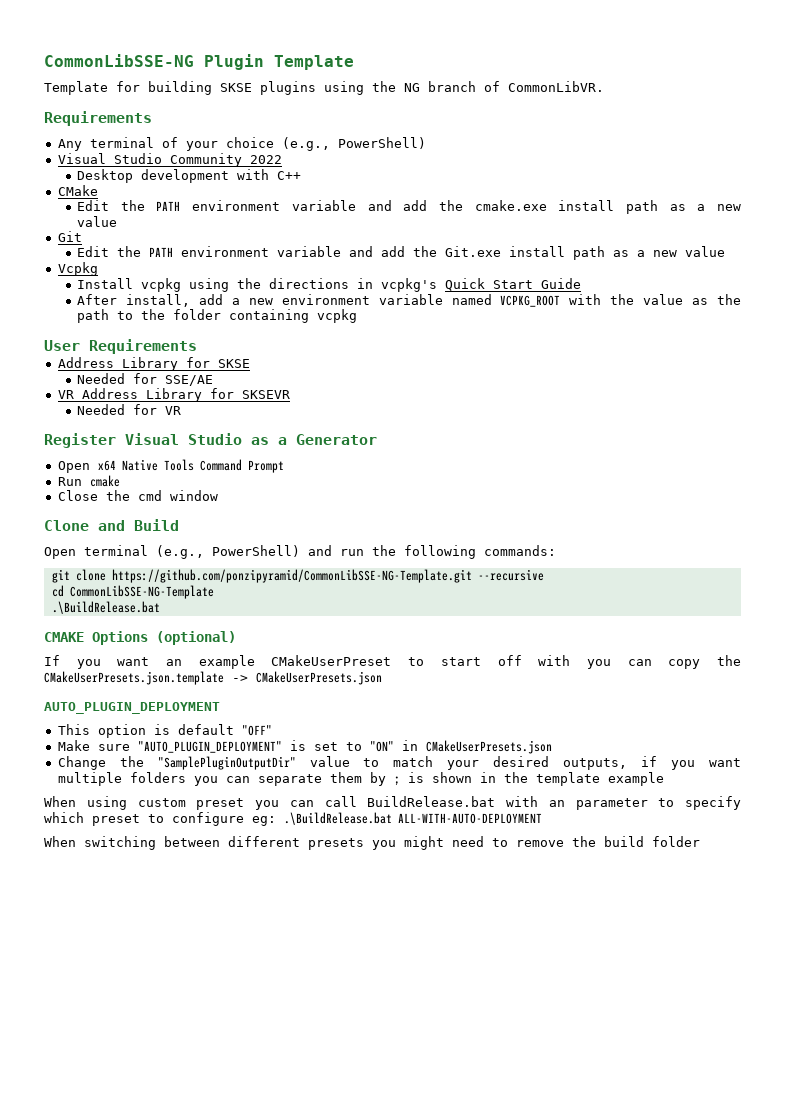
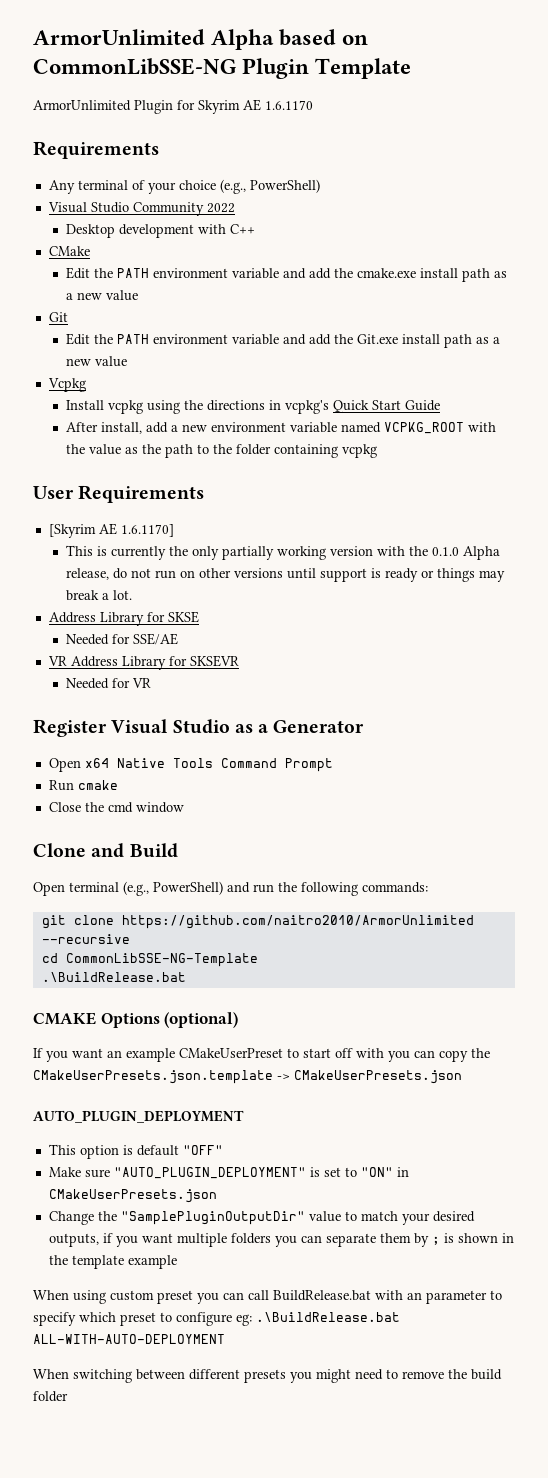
- CommonLibSSE-NG Plugin Template
+ ArmorUnlimited Alpha based on CommonLibSSE-NG Plugin Template
- Template for building SKSE plugins using the NG branch of CommonLibVR.
+ ArmorUnlimited Plugin for Skyrim AE 1.6.1170
+ [Skyrim AE 1.6.1170]
+ This is currently the only partially working version with the 0.1.0 Alpha release, do not run on other versions until support is ready or things may break a lot.
- git clone https://github.com/ponzipyramid/CommonLibSSE-NG-Template.git --recursive
+ git clone https://github.com/naitro2010/ArmorUnlimited --recursive

